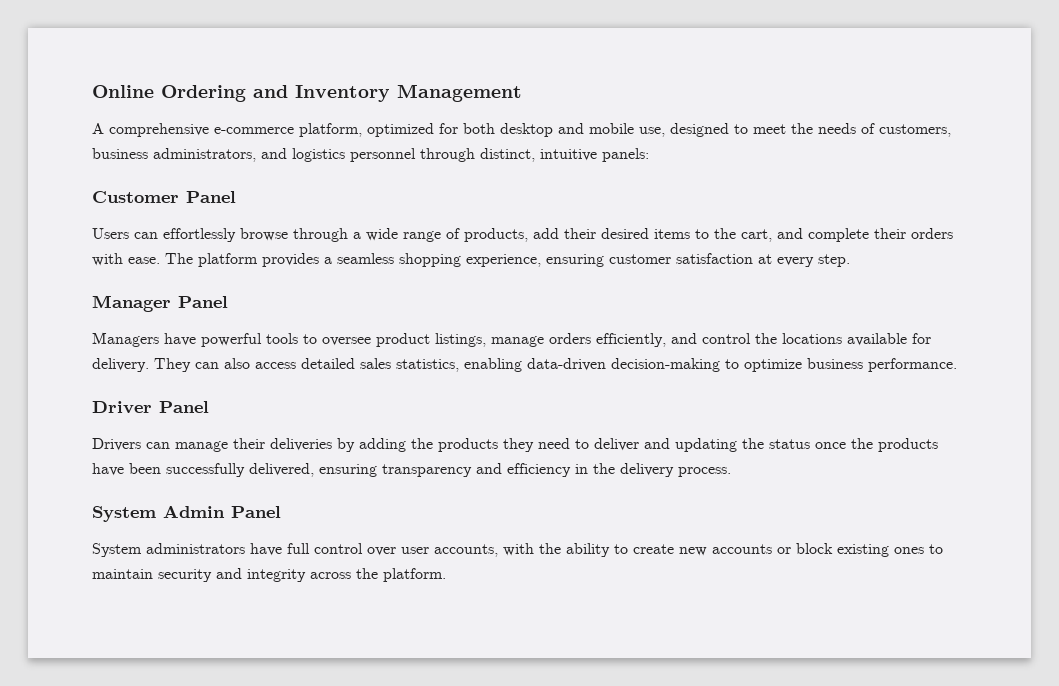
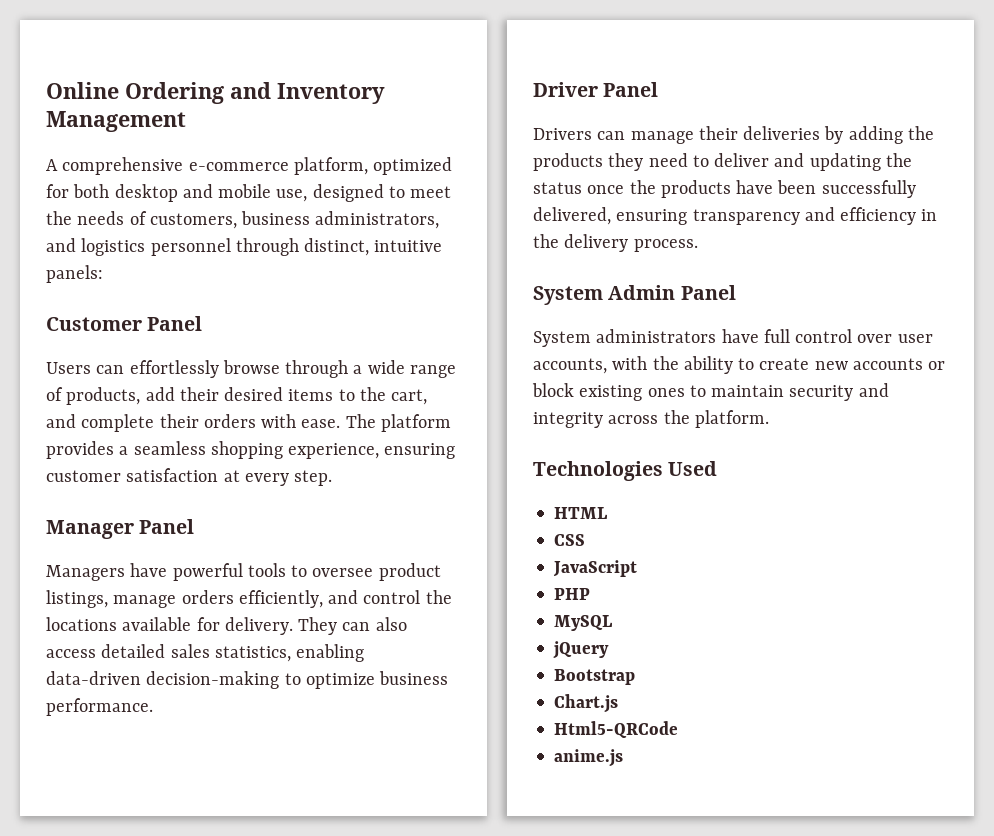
+ Technologies Used
+ HTML
+ CSS
+ JavaScript
+ PHP
+ MySQL
+ jQuery
+ Bootstrap
+ Chart.js
+ Html5-QRCode
+ anime.js

